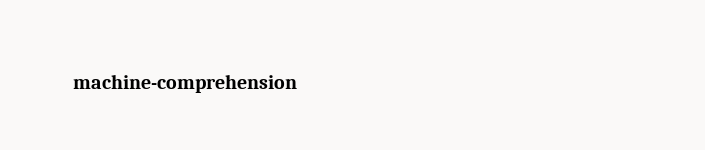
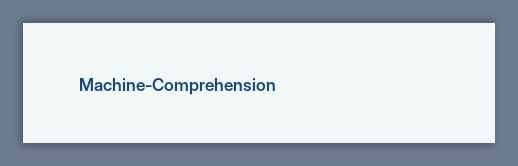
- machine-comprehension
+ Machine-Comprehension

